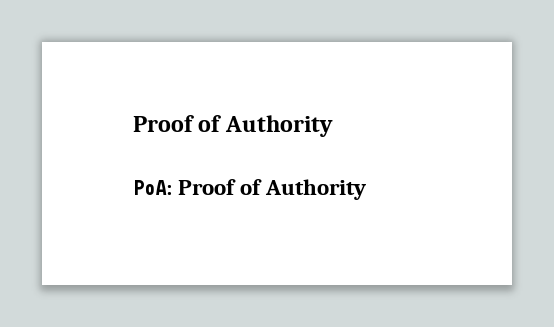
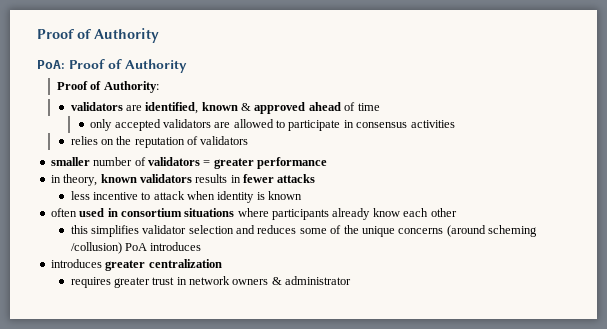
+ Proof of Authority:
+ validators are identified, known & approved ahead of time
+ only accepted validators are allowed to participate in consensus activities
+ relies on the reputation of validators
+ smaller number of validators = greater performance
+ in theory, known validators results in fewer attacks
+ less incentive to attack when identity is known
+ often used in consortium situations where participants already know each other
+ this simplifies validator selection and reduces some of the unique concerns (around scheming /collusion) PoA introduces
+ introduces greater centralization
+ requires greater trust in network owners & administrator

